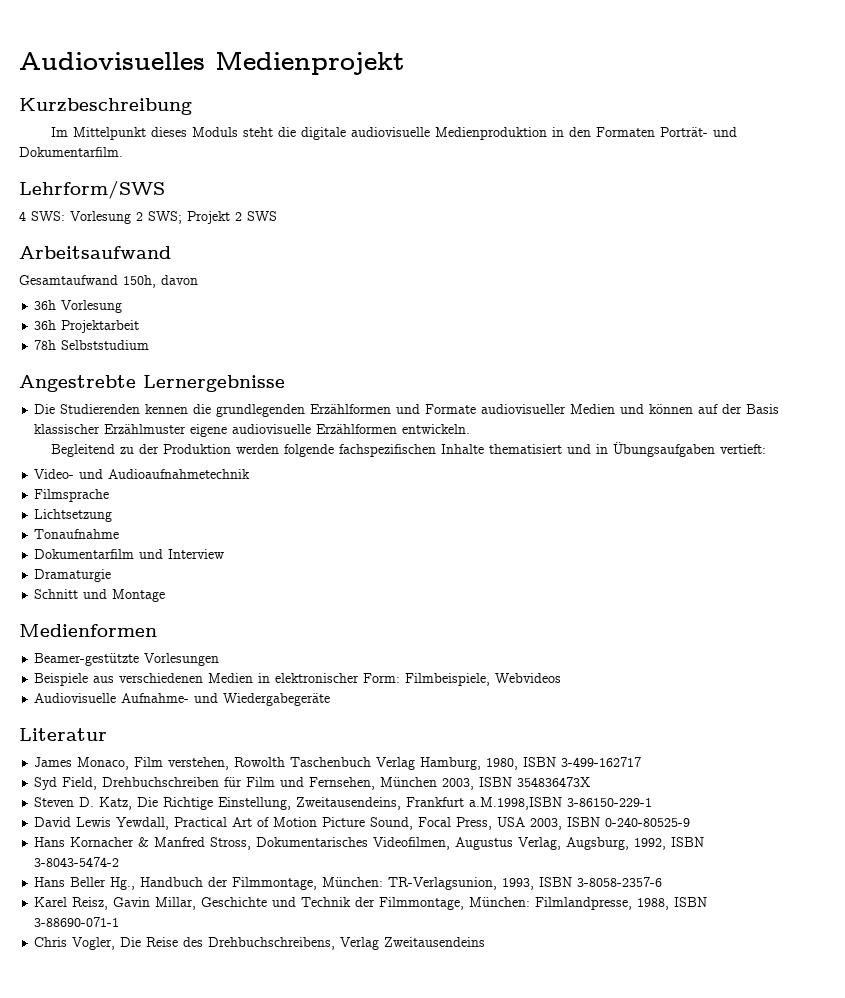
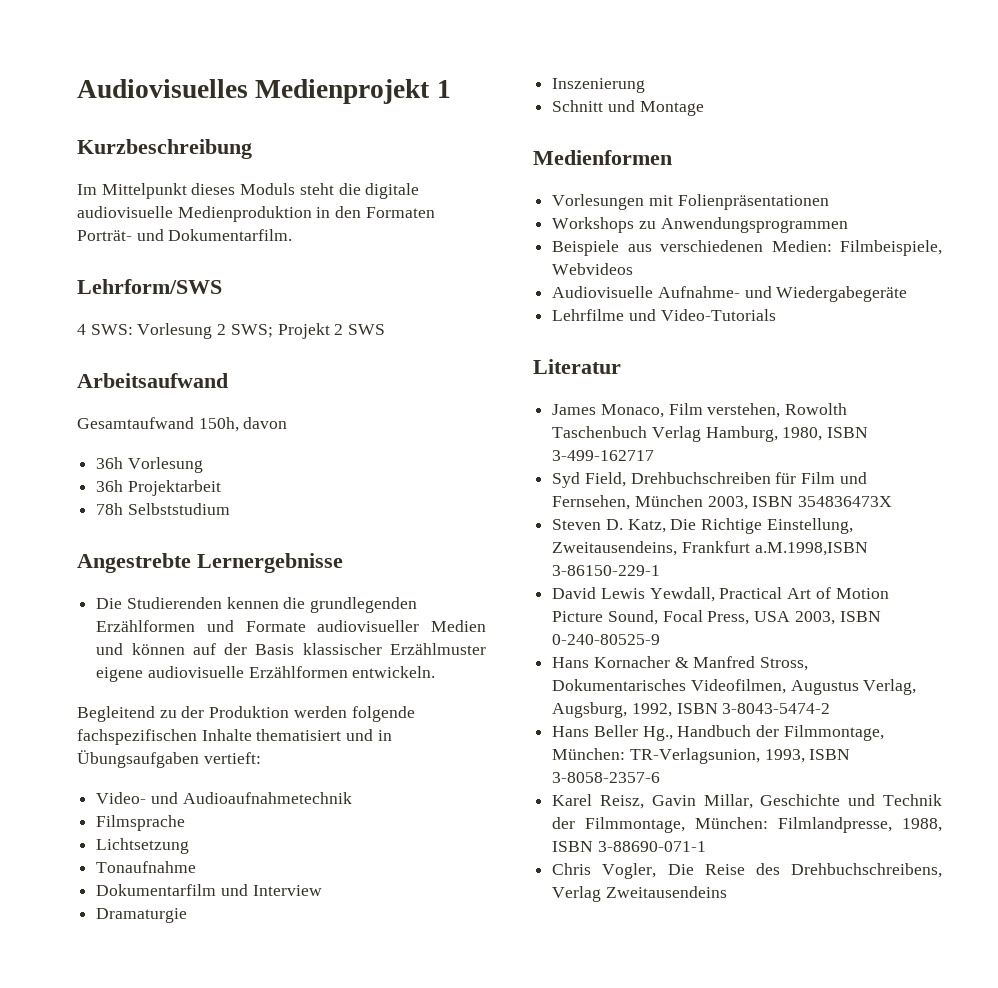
- Audiovisuelles Medienprojekt
+ Audiovisuelles Medienprojekt 1
+ Inszenierung
- Beamer-gestützte Vorlesungen
+ Vorlesungen mit Folienpräsentationen
+ Workshops zu Anwendungsprogrammen
- Beispiele aus verschiedenen Medien in elektronischer Form: Filmbeispiele, Webvideos
+ Beispiele aus verschiedenen Medien: Filmbeispiele, Webvideos
+ Lehrfilme und Video-Tutorials

